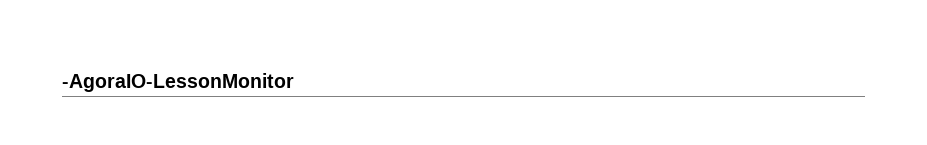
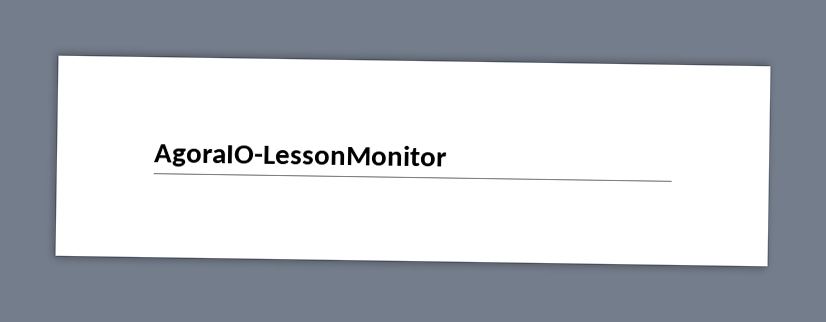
- -AgoraIO-LessonMonitor
+ AgoraIO-LessonMonitor

